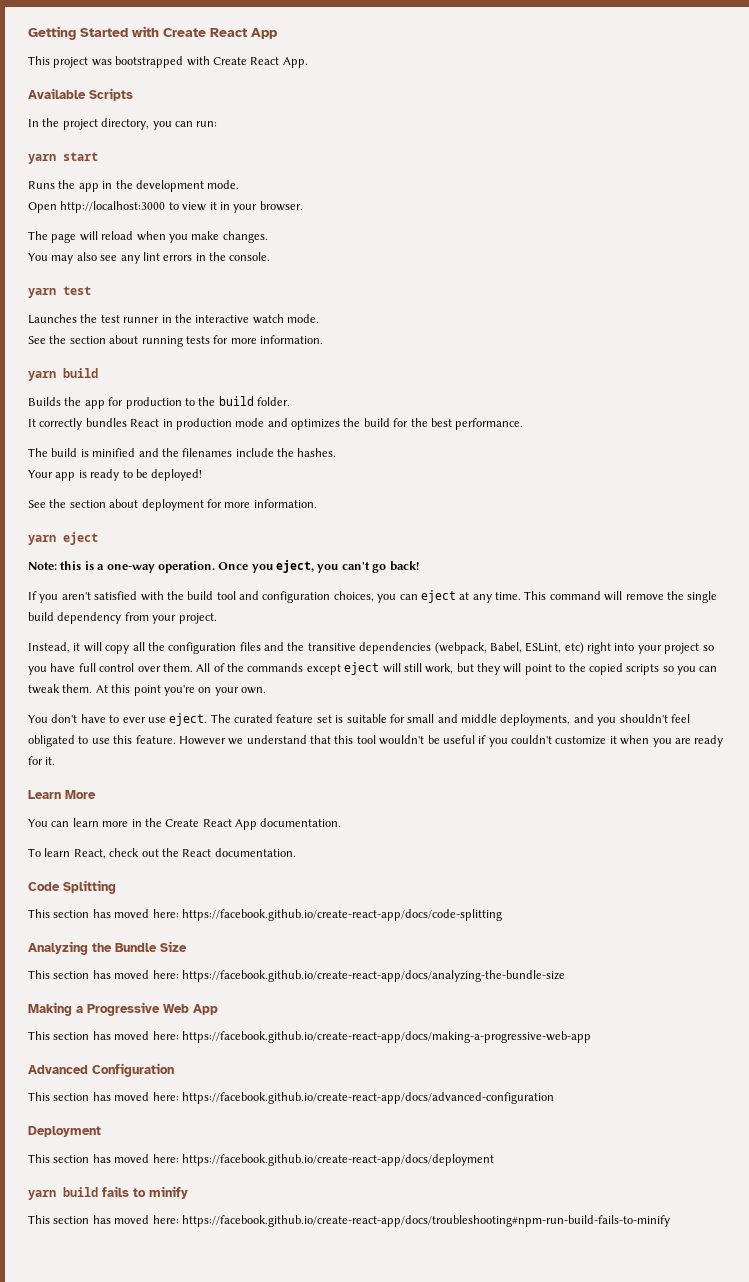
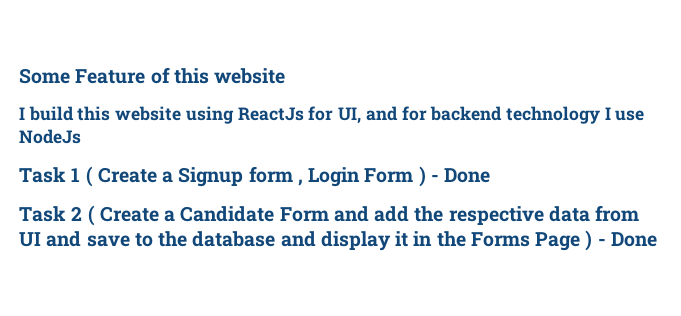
- Getting Started with Create React App
- This project was bootstrapped with Create React App.
- Available Scripts
- In the project directory, you can run:
- yarn start
- Runs the app in the development mode.
- Open http://localhost:3000 to view it in your browser.
- The page will reload when you make changes.
- You may also see any lint errors in the console.
- yarn test
- Launches the test runner in the interactive watch mode.
- See the section about running tests for more information.
- yarn build
- Builds the app for production to the build folder.
- It correctly bundles React in production mode and optimizes the build for the best performance.
- The build is minified and the filenames include the hashes.
- Your app is ready to be deployed!
- See the section about deployment for more information.
- yarn eject
- Note: this is a one-way operation. Once you eject, you can't go back!
- If you aren't satisfied with the build tool and configuration choices, you can eject at any time. This command will remove the single build dependency from your project.
- Instead, it will copy all the configuration files and the transitive dependencies (webpack, Babel, ESLint, etc) right into your project so you have full control over them. All of the commands except eject will still work, but they will point to the copied scripts so you can tweak them. At this point you're on your own.
- You don't have to ever use eject. The curated feature set is suitable for small and middle deployments, and you shouldn't feel obligated to use this feature. However we understand that this tool wouldn't be useful if you couldn't customize it when you are ready for it.
- Learn More
- You can learn more in the Create React App documentation.
- To learn React, check out the React documentation.
- Code Splitting
- This section has moved here: https://facebook.github.io/create-react-app/docs/code-splitting
- Analyzing the Bundle Size
- This section has moved here: https://facebook.github.io/create-react-app/docs/analyzing-the-bundle-size
- Making a Progressive Web App
- This section has moved here: https://facebook.github.io/create-react-app/docs/making-a-progressive-web-app
- Advanced Configuration
- This section has moved here: https://facebook.github.io/create-react-app/docs/advanced-configuration
- Deployment
- This section has moved here: https://facebook.github.io/create-react-app/docs/deployment
- yarn build fails to minify
- This section has moved here: https://facebook.github.io/create-react-app/docs/troubleshooting#npm-run-build-fails-to-minify
+ Some Feature of this website
+ I build this website using ReactJs for UI, and for backend technology I use NodeJs
+ Task 1 ( Create a Signup form , Login Form ) - Done
+ Task 2 ( Create a Candidate Form and add the respective data from UI and save to the database and display it in the Forms Page ) - Done

